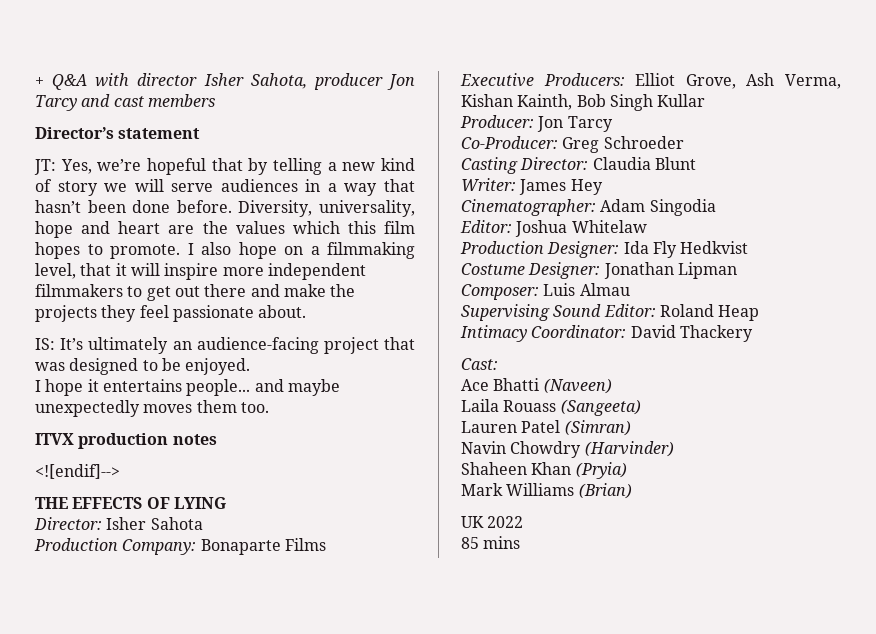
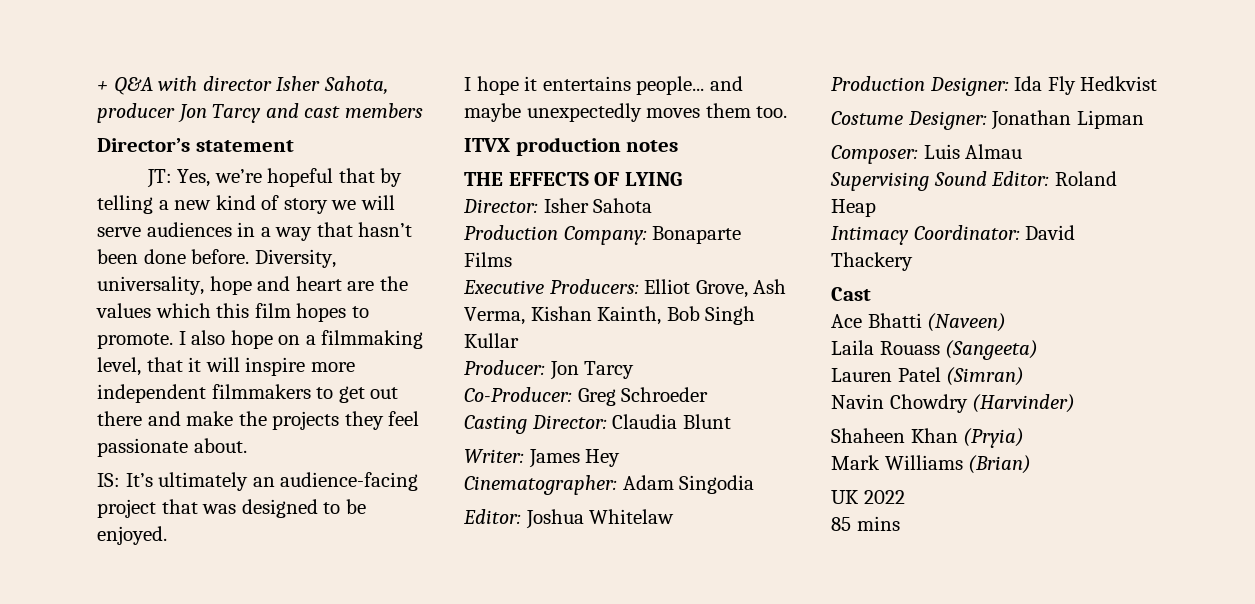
- <![endif]-->
- Cast:
+ Cast

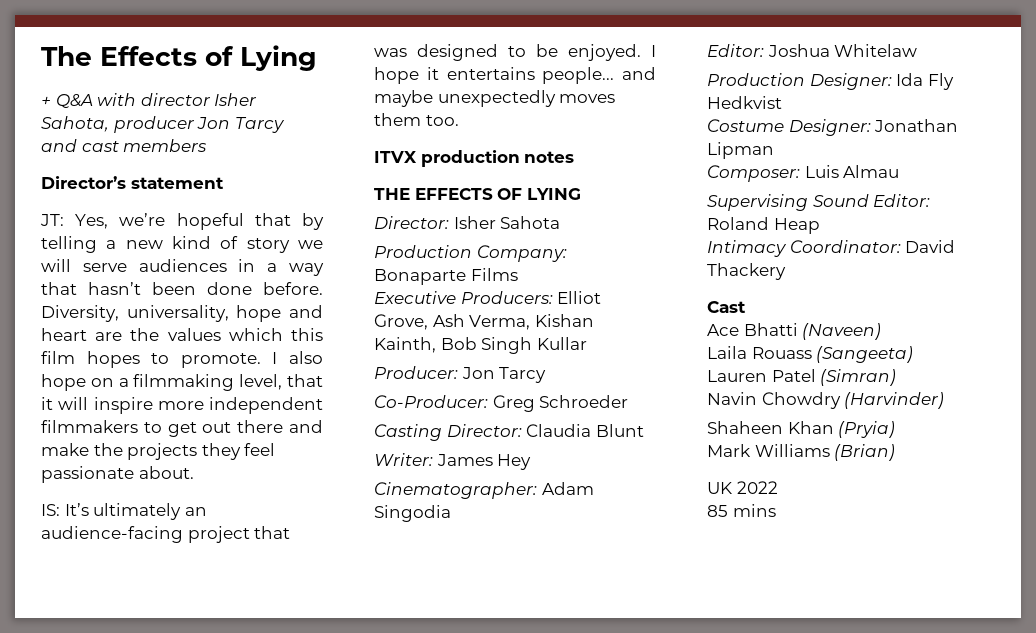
+ The Effects of Lying
- IS: It’s ultimately an audience-facing project that was designed to be enjoyed.
- I hope it entertains people... and maybe unexpectedly moves them too.
+ IS: It’s ultimately an audience-facing project that was designed to be enjoyed. I hope it entertains people... and maybe unexpectedly moves them too.

